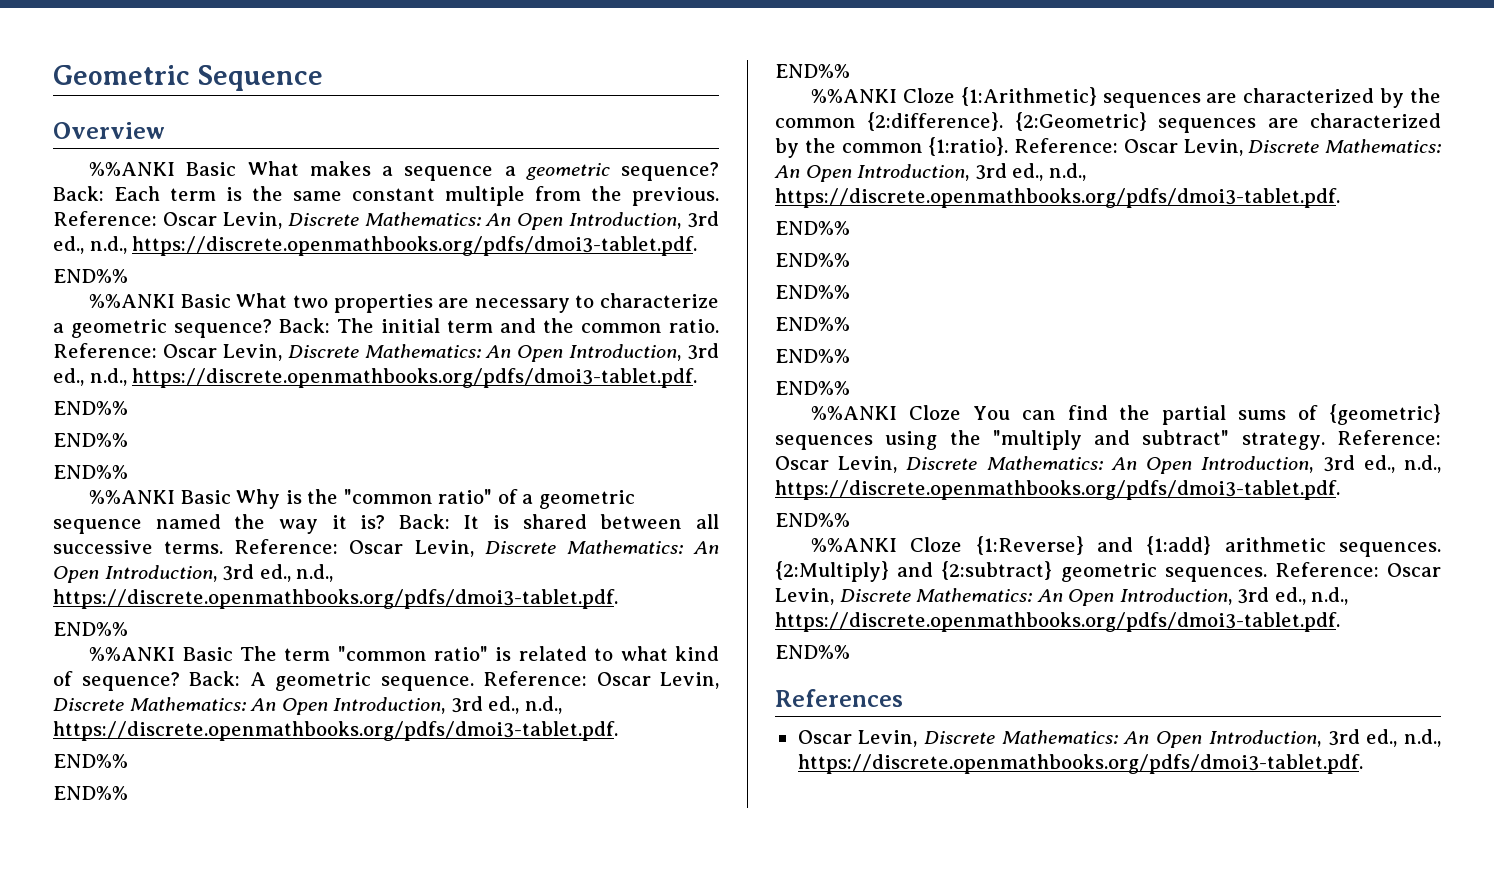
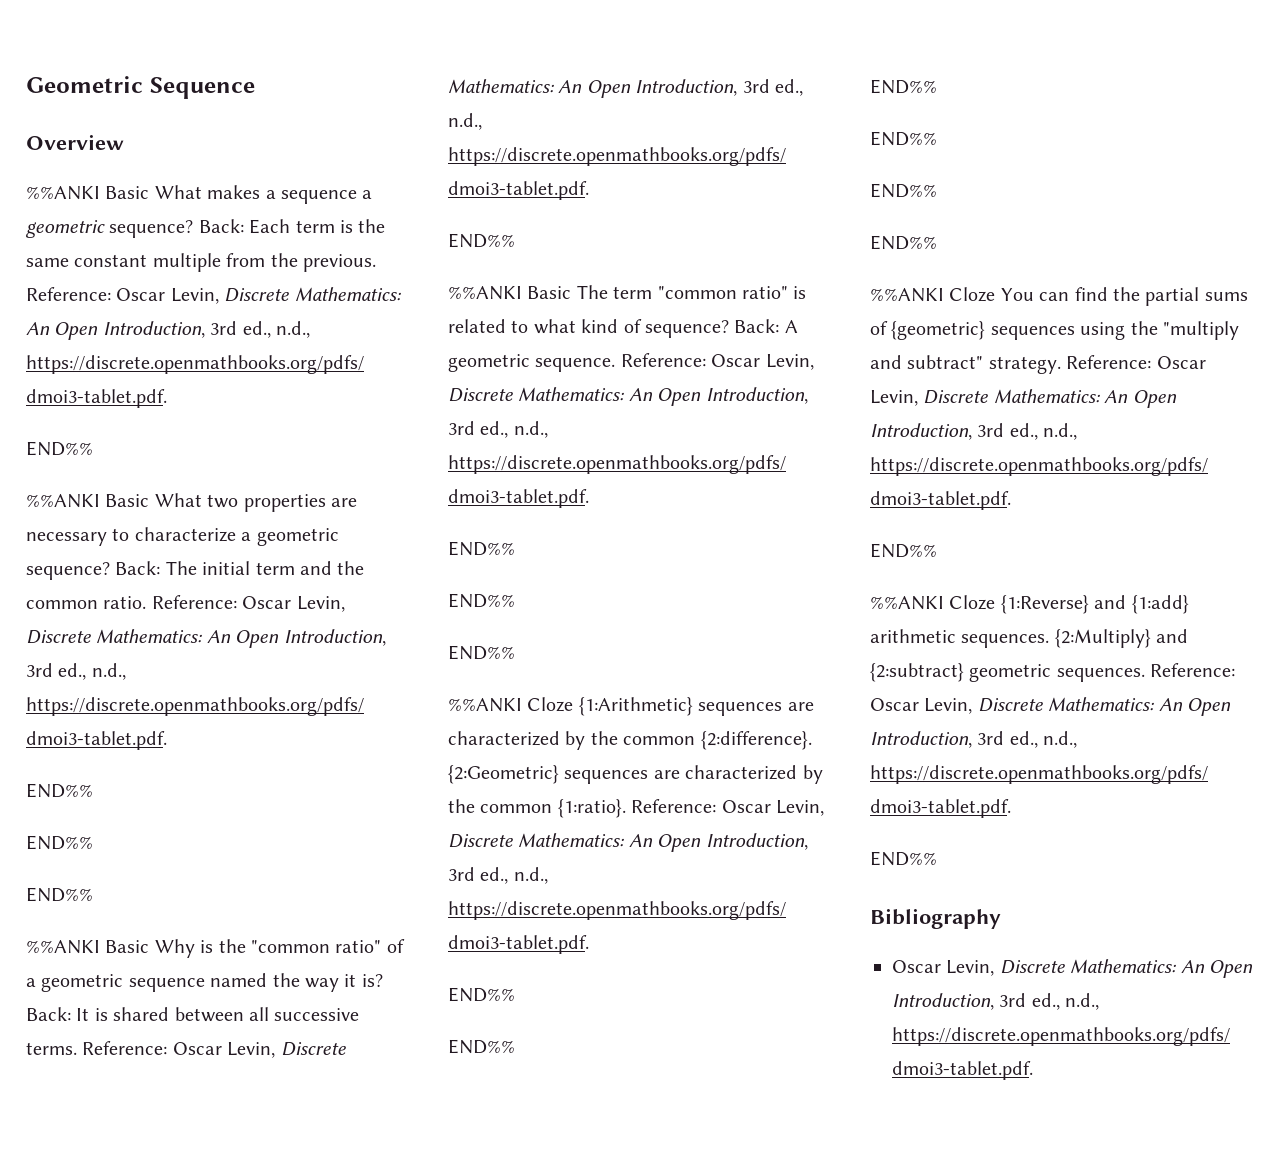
- References
+ Bibliography

